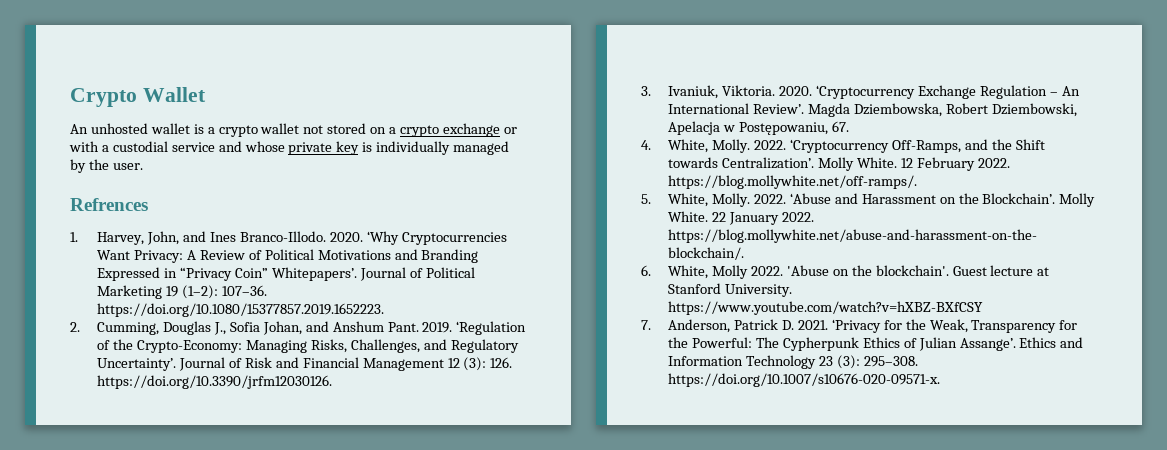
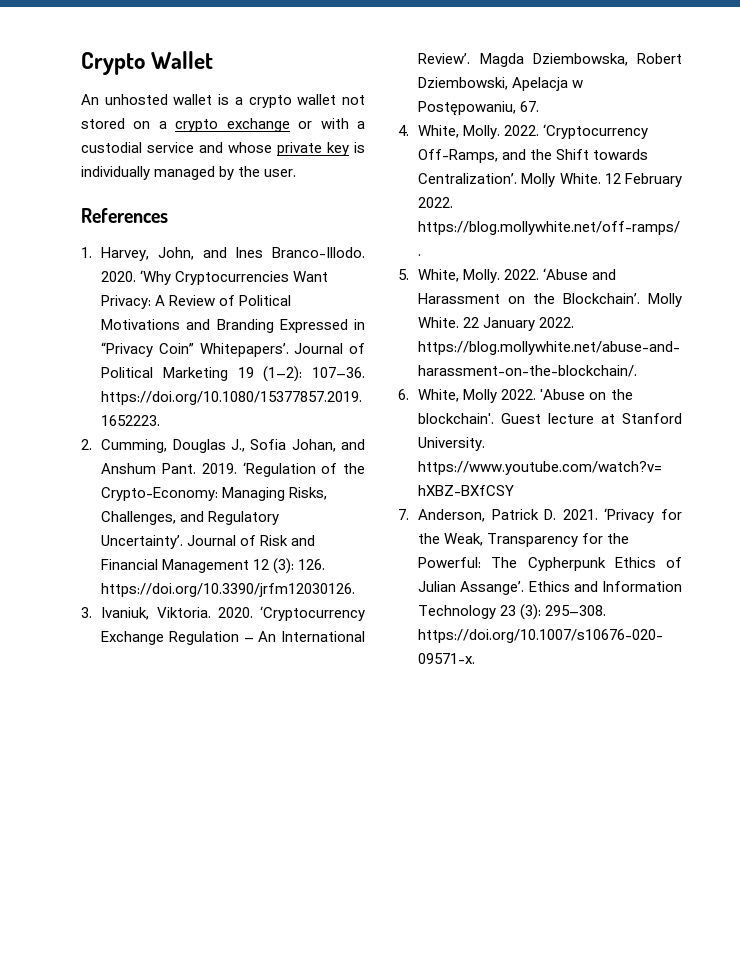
- Refrences
+ References

